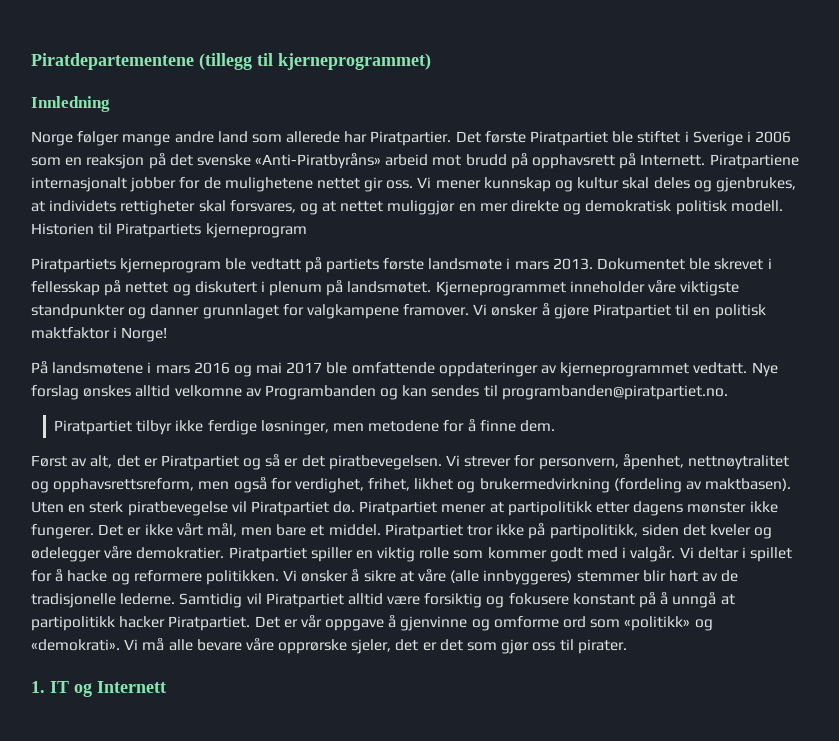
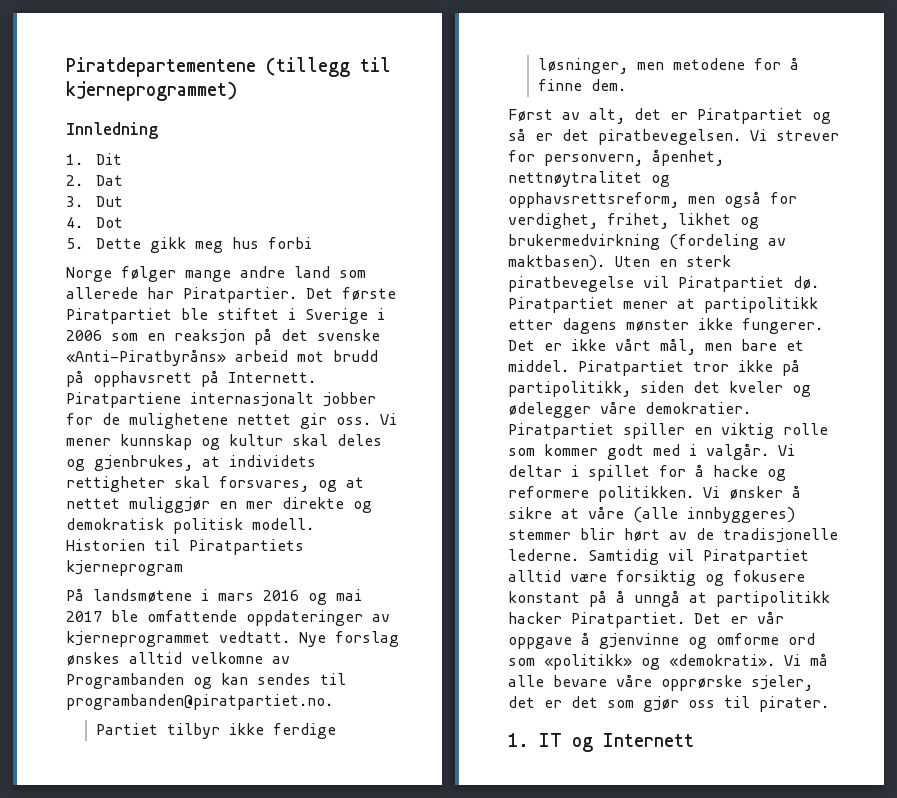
+ 1. Dit
+ 2. Dat
+ 3. Dut
+ 4. Dot
+ 5. Dette gikk meg hus forbi
- Piratpartiets kjerneprogram ble vedtatt på partiets første landsmøte i mars 2013. Dokumentet ble skrevet i fellesskap på nettet og diskutert i plenum på landsmøtet. Kjerneprogrammet inneholder våre viktigste standpunkter og danner grunnlaget for valgkampene framover. Vi ønsker å gjøre Piratpartiet til en politisk maktfaktor i Norge!
- Piratpartiet tilbyr ikke ferdige løsninger, men metodene for å finne dem.
+ Partiet tilbyr ikke ferdige løsninger, men metodene for å finne dem.

